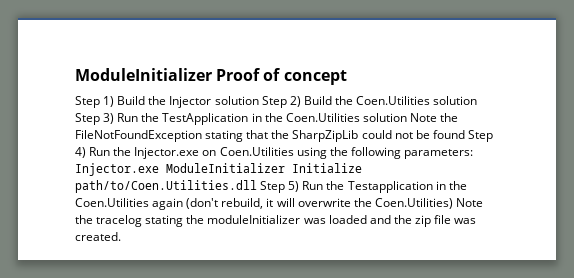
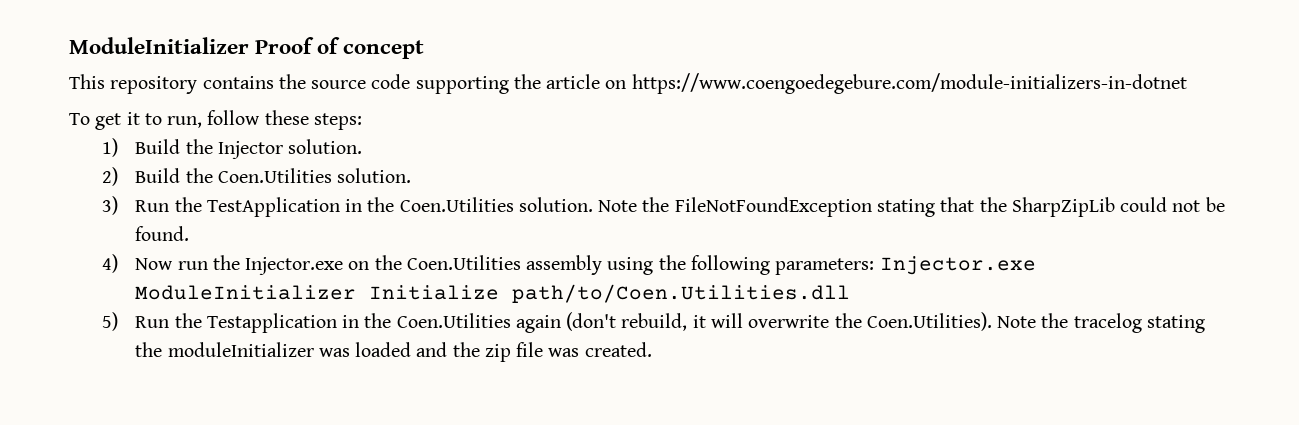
- Step 1) Build the Injector solution Step 2) Build the Coen.Utilities solution Step 3) Run the TestApplication in the Coen.Utilities solution Note the FileNotFoundException stating that the SharpZipLib could not be found Step 4) Run the Injector.exe on Coen.Utilities using the following parameters:
+ This repository contains the source code supporting the article on https://www.coengoedegebure.com/module-initializers-in-dotnet
+ To get it to run, follow these steps:
+ 1) Build the Injector solution.
+ 2) Build the Coen.Utilities solution.
+ 3) Run the TestApplication in the Coen.Utilities solution. Note the FileNotFoundException stating that the SharpZipLib could not be found.
+ 4) Now run the Injector.exe on the Coen.Utilities assembly using the following parameters:
- Injector.exe ModuleInitializer Initialize path/to/Coen.Utilities.dll Step 5) Run the Testapplication in the Coen.Utilities again (don't rebuild, it will overwrite the Coen.Utilities) Note the tracelog stating the moduleInitializer was loaded and the zip file was created.
+ Injector.exe ModuleInitializer Initialize path/to/Coen.Utilities.dll
+ 5) Run the Testapplication in the Coen.Utilities again (don't rebuild, it will overwrite the Coen.Utilities). Note the tracelog stating the moduleInitializer was loaded and the zip file was created.

